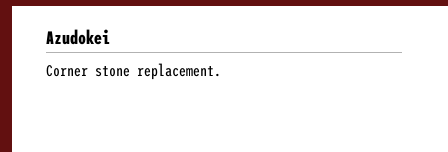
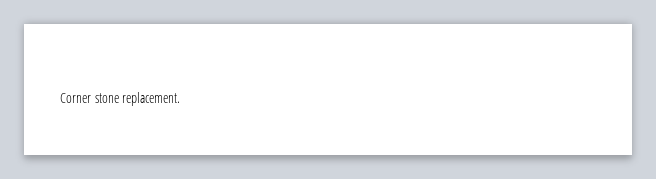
- Azudokei

